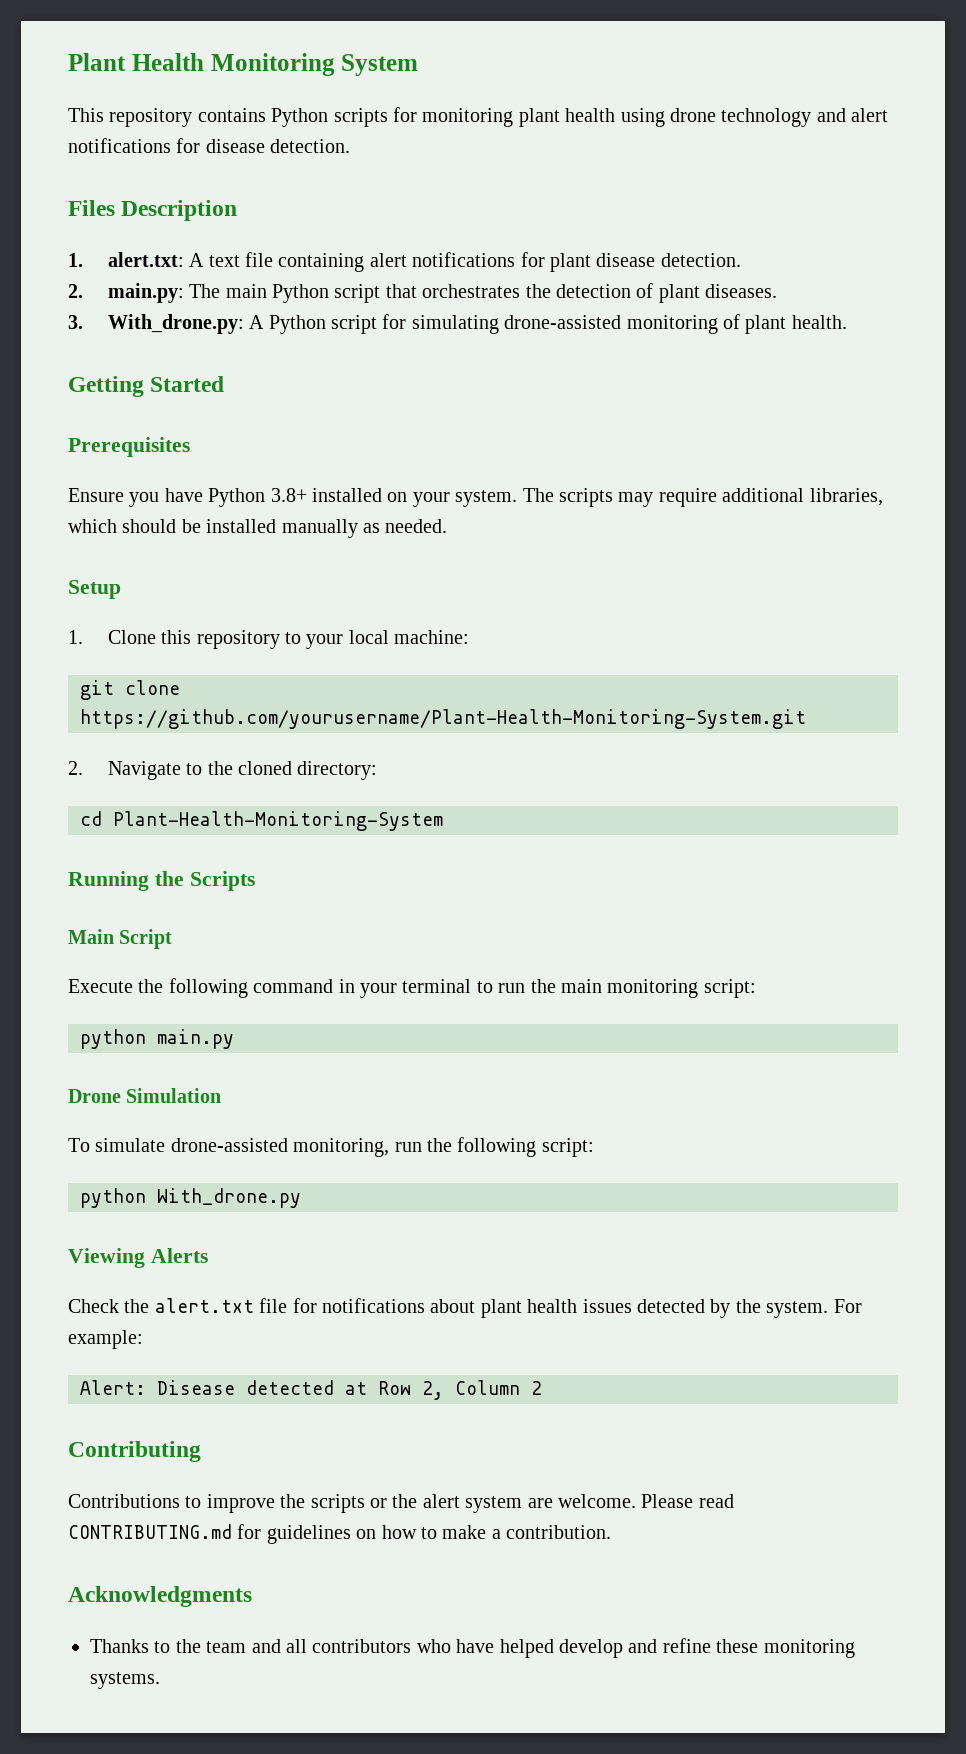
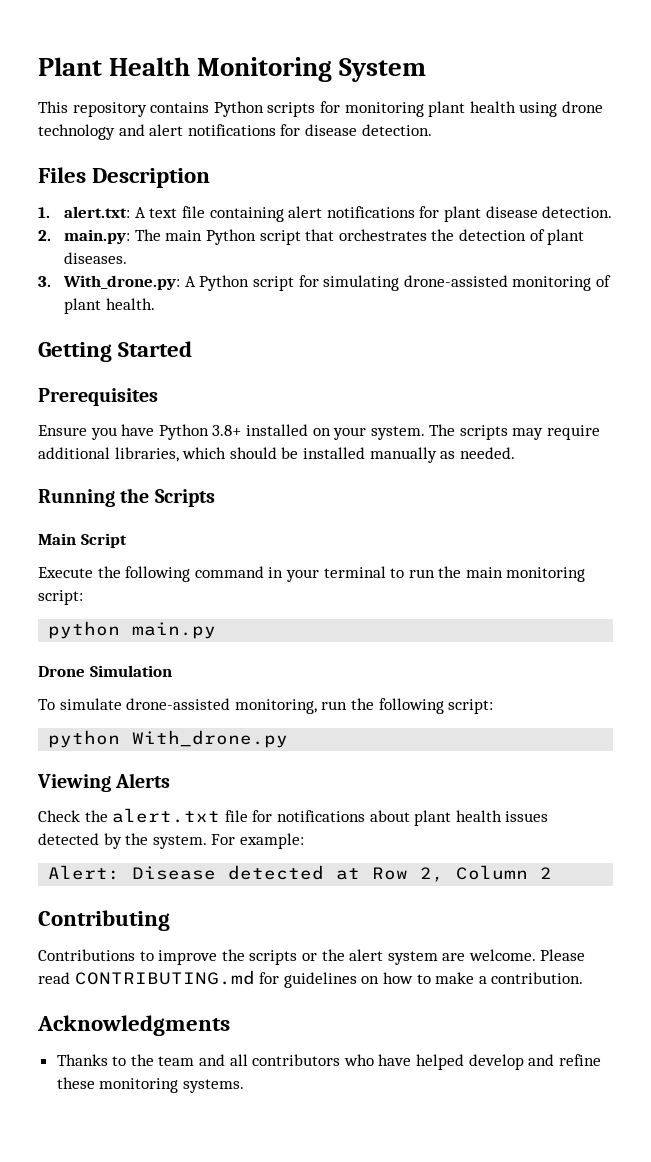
- Setup
- 1. Clone this repository to your local machine:
- git clone https://github.com/yourusername/Plant-Health-Monitoring-System.git
- 2. Navigate to the cloned directory:
- cd Plant-Health-Monitoring-System

